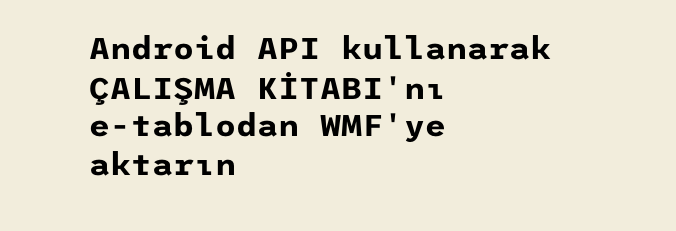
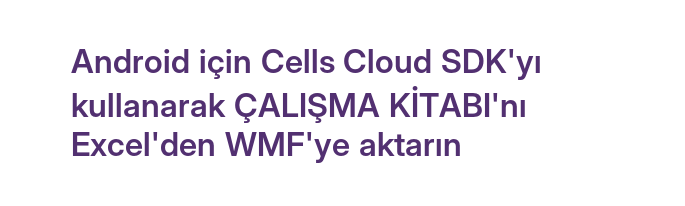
- Android API kullanarak ÇALIŞMA KİTABI'nı e-tablodan WMF'ye aktarın
+ Android için Cells Cloud SDK'yı kullanarak ÇALIŞMA KİTABI'nı Excel'den WMF'ye aktarın

